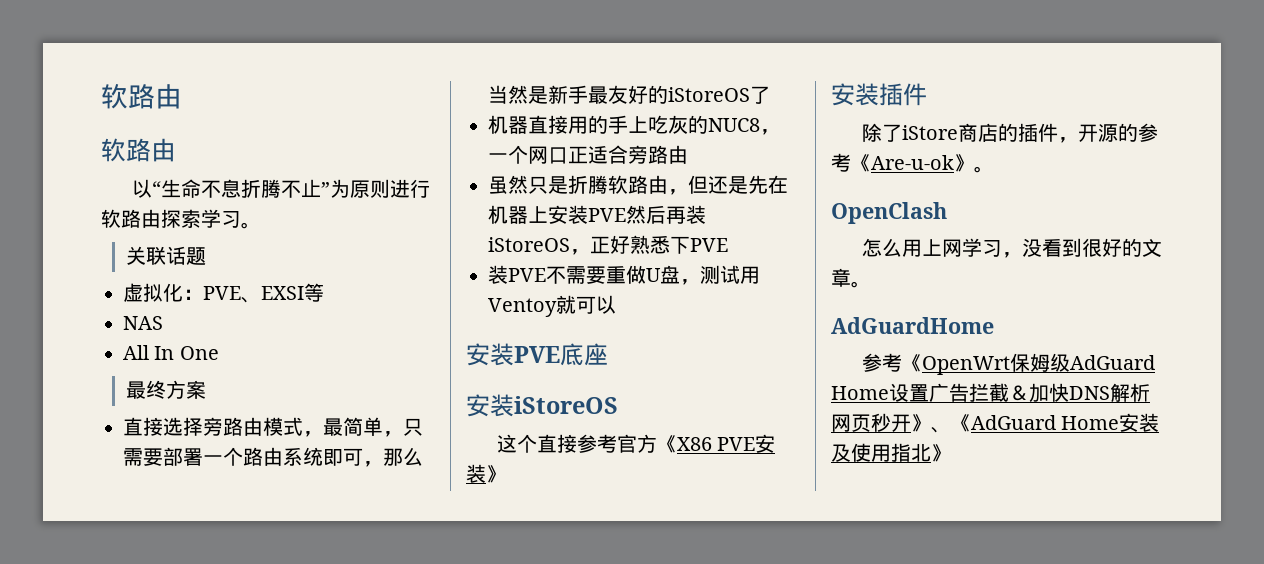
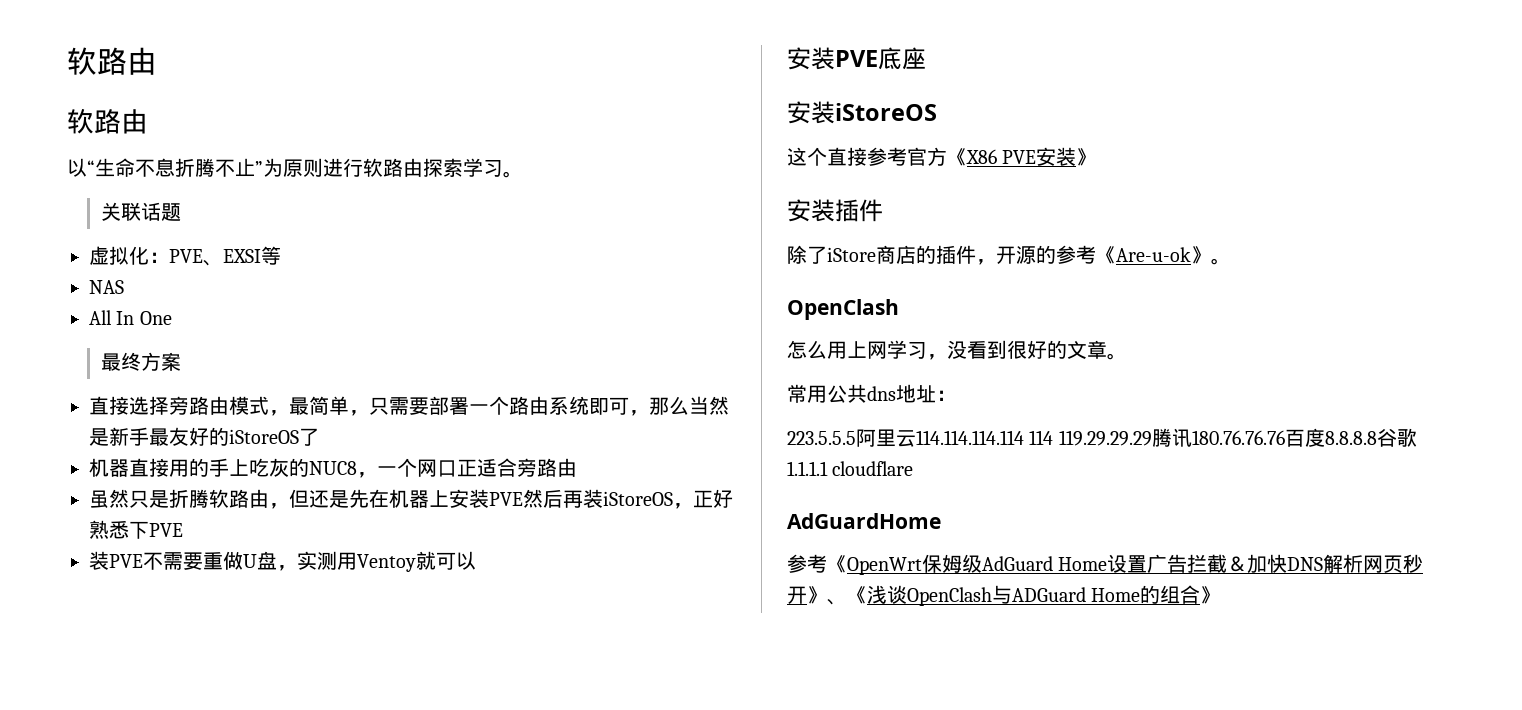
- 装PVE不需要重做U盘，测试用Ventoy就可以
+ 装PVE不需要重做U盘，实测用Ventoy就可以
+ 常用公共dns地址：
+ 223.5.5.5阿里云114.114.114.114 114 119.29.29.29腾讯180.76.76.76百度8.8.8.8谷歌1.1.1.1 cloudflare
- 参考《OpenWrt保姆级AdGuard Home设置广告拦截＆加快DNS解析网页秒开》、《AdGuard Home安装及使用指北》
+ 参考《OpenWrt保姆级AdGuard Home设置广告拦截＆加快DNS解析网页秒开》、《浅谈OpenClash与ADGuard Home的组合》

